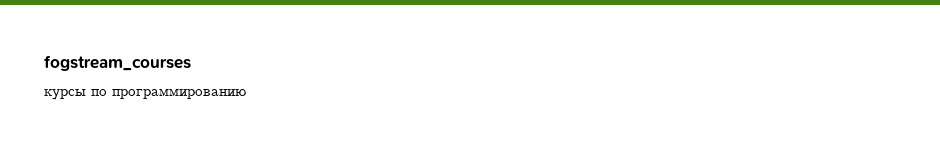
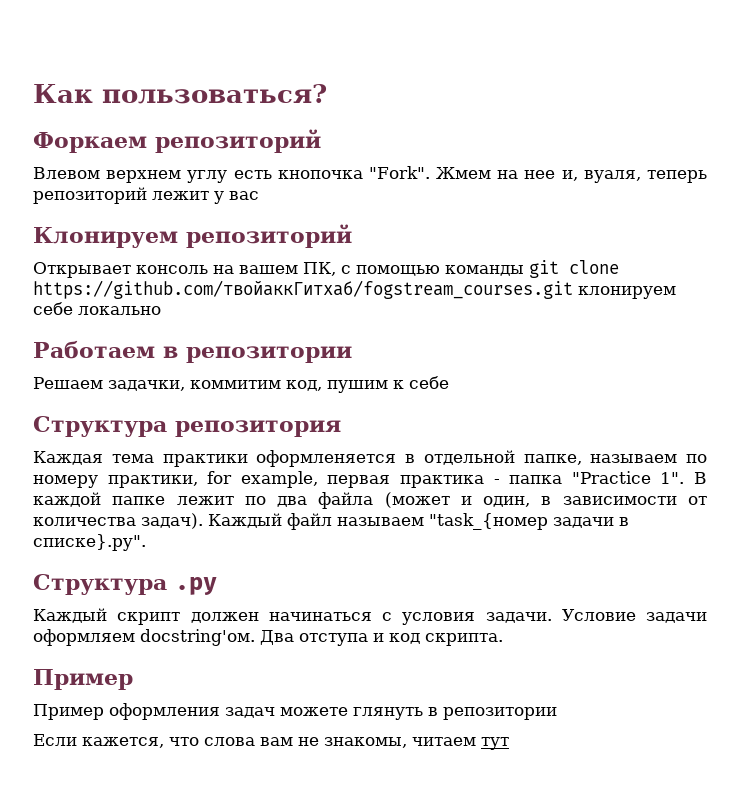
- fogstream_courses
- курсы по программированию
+ Как пользоваться?
+ Форкаем репозиторий
+ Влевом верхнем углу есть кнопочка "Fork". Жмем на нее и, вуаля, теперь репозиторий лежит у вас
+ Клонируем репозиторий
+ Открывает консоль на вашем ПК, с помощью команды git clone https://github.com/твойаккГитхаб/fogstream_courses.git клонируем себе локально
+ Работаем в репозитории
+ Решаем задачки, коммитим код, пушим к себе
+ Структура репозитория
+ Каждая тема практики оформленяется в отдельной папке, называем по номеру практики, for example, первая практика - папка "Practice 1". В каждой папке лежит по два файла (может и один, в зависимости от количества задач). Каждый файл называем "task_{номер задачи в списке}.py".
+ Структура .py
+ Каждый скрипт должен начинаться с условия задачи. Условие задачи оформляем docstring'ом. Два отступа и код скрипта.
+ Пример
+ Пример оформления задач можете глянуть в репозитории
+ Если кажется, что слова вам не знакомы, читаем тут

